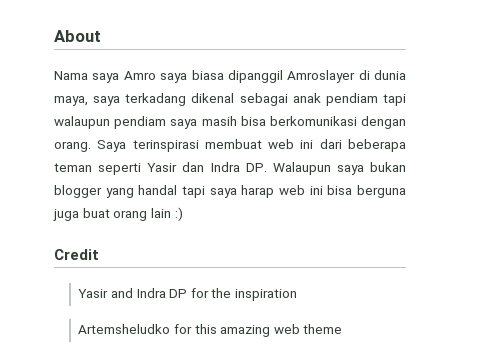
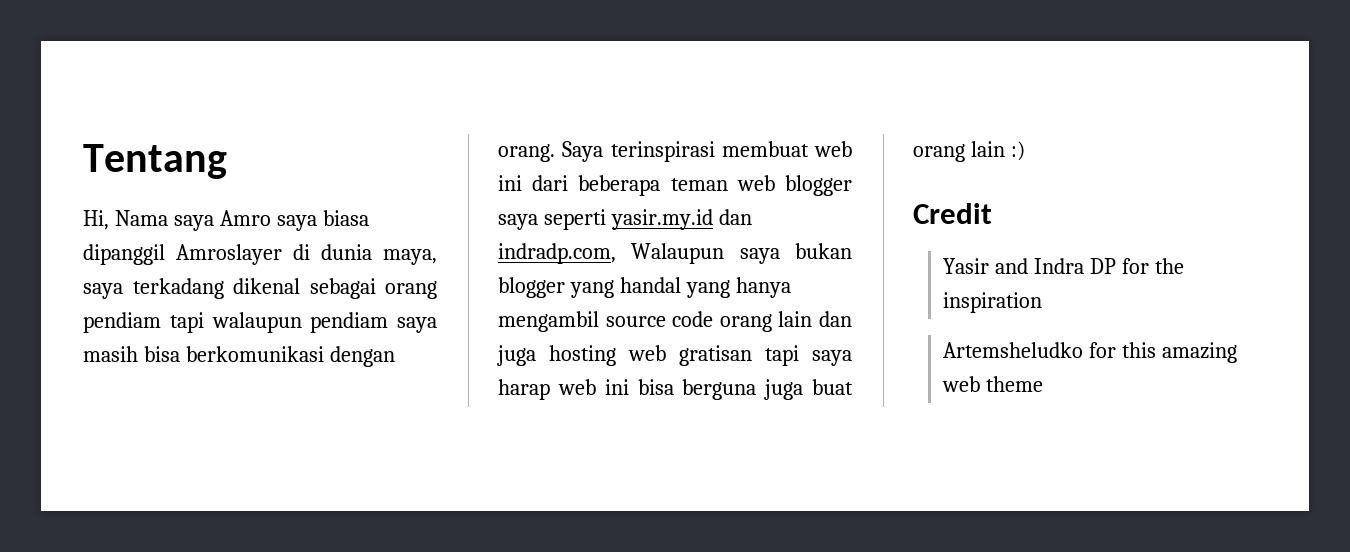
- About
- Nama saya Amro saya biasa dipanggil Amroslayer di dunia maya, saya terkadang dikenal sebagai anak pendiam tapi walaupun pendiam saya masih bisa berkomunikasi dengan orang.
+ Tentang
+ Hi, Nama saya Amro saya biasa dipanggil Amroslayer di dunia maya, saya terkadang dikenal sebagai orang pendiam tapi walaupun pendiam saya masih bisa berkomunikasi dengan orang.
- Saya terinspirasi membuat web ini dari beberapa teman seperti Yasir dan Indra DP. Walaupun saya bukan blogger yang handal tapi saya harap web ini bisa berguna juga buat orang lain :)
+ Saya terinspirasi membuat web ini dari beberapa teman web blogger saya seperti yasir.my.id dan indradp.com, Walaupun saya bukan blogger yang handal yang hanya mengambil source code orang lain dan juga hosting web gratisan tapi saya harap web ini bisa berguna juga buat orang lain :)

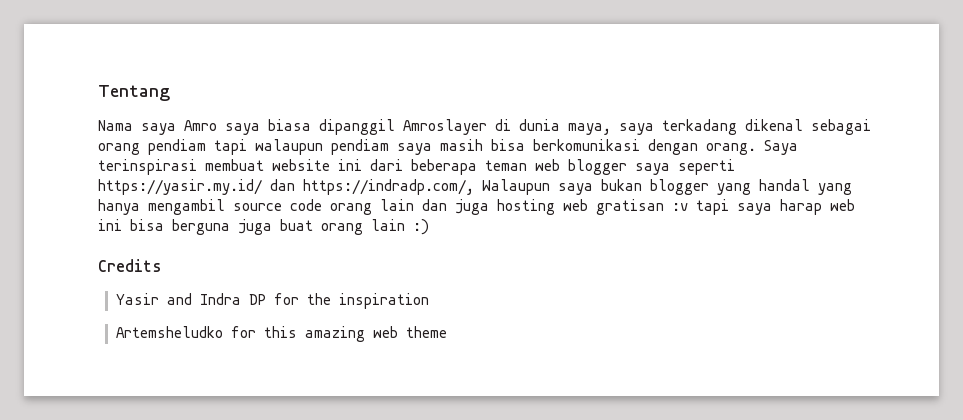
- Hi, Nama saya Amro saya biasa dipanggil Amroslayer di dunia maya, saya terkadang dikenal sebagai orang pendiam tapi walaupun pendiam saya masih bisa berkomunikasi dengan orang.
+ Nama saya Amro saya biasa dipanggil Amroslayer di dunia maya, saya terkadang dikenal sebagai orang pendiam tapi walaupun pendiam saya masih bisa berkomunikasi dengan orang.
- Saya terinspirasi membuat web ini dari beberapa teman web blogger saya seperti yasir.my.id dan indradp.com, Walaupun saya bukan blogger yang handal yang hanya mengambil source code orang lain dan juga hosting web gratisan tapi saya harap web ini bisa berguna juga buat orang lain :)
+ Saya terinspirasi membuat website ini dari beberapa teman web blogger saya seperti https://yasir.my.id/ dan https://indradp.com/, Walaupun saya bukan blogger yang handal yang hanya mengambil source code orang lain dan juga hosting web gratisan :v tapi saya harap web ini bisa berguna juga buat orang lain :)
- Credit
+ Credits

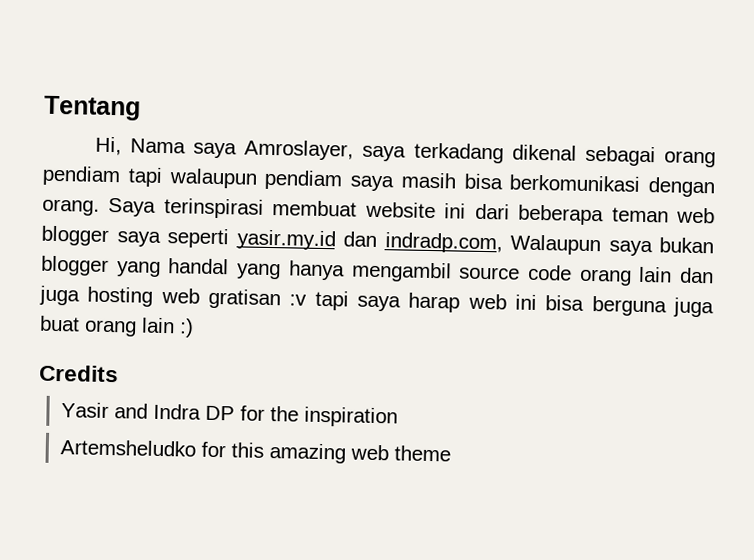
- Nama saya Amro saya biasa dipanggil Amroslayer di dunia maya, saya terkadang dikenal sebagai orang pendiam tapi walaupun pendiam saya masih bisa berkomunikasi dengan orang.
+ Hi, Nama saya Amroslayer, saya terkadang dikenal sebagai orang pendiam tapi walaupun pendiam saya masih bisa berkomunikasi dengan orang.
- Saya terinspirasi membuat website ini dari beberapa teman web blogger saya seperti https://yasir.my.id/ dan https://indradp.com/, Walaupun saya bukan blogger yang handal yang hanya mengambil source code orang lain dan juga hosting web gratisan :v tapi saya harap web ini bisa berguna juga buat orang lain :)
+ Saya terinspirasi membuat website ini dari beberapa teman web blogger saya seperti yasir.my.id dan indradp.com, Walaupun saya bukan blogger yang handal yang hanya mengambil source code orang lain dan juga hosting web gratisan :v tapi saya harap web ini bisa berguna juga buat orang lain :)

